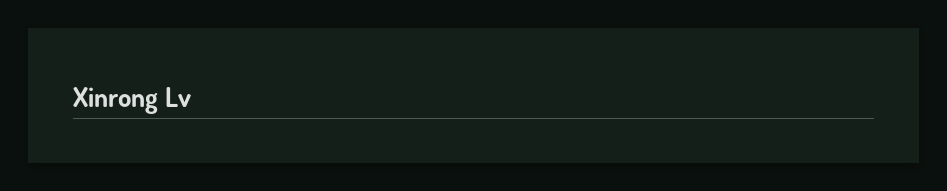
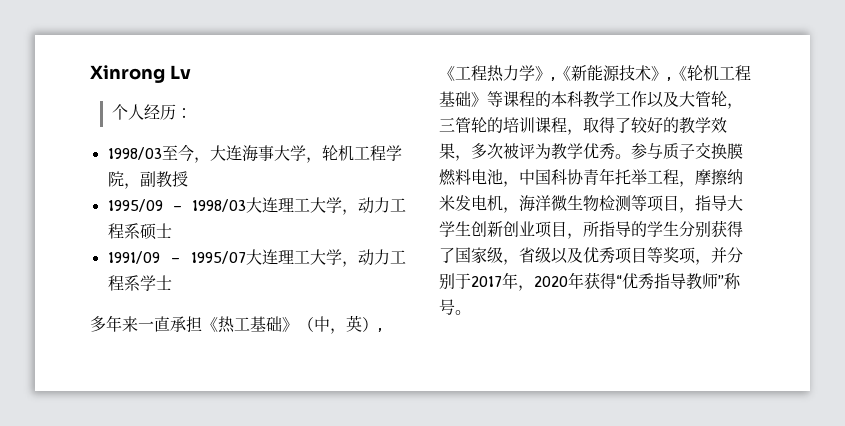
+ 个人经历：
+ 1998/03至今，大连海事大学，轮机工程学院，副教授
+ 1995/09 – 1998/03大连理工大学，动力工程系硕士
+ 1991/09 – 1995/07大连理工大学，动力工程系学士
+ 多年来一直承担《热工基础》（中，英）,《工程热力学》,《新能源技术》,《轮机工程基础》等课程的本科教学工作以及大管轮，三管轮的培训课程，取得了较好的教学效果，多次被评为教学优秀。参与质子交换膜燃料电池，中国科协青年托举工程，摩擦纳米发电机，海洋微生物检测等项目，指导大学生创新创业项目，所指导的学生分别获得了国家级，省级以及优秀项目等奖项，并分别于2017年，2020年获得“优秀指导教师”称号。

